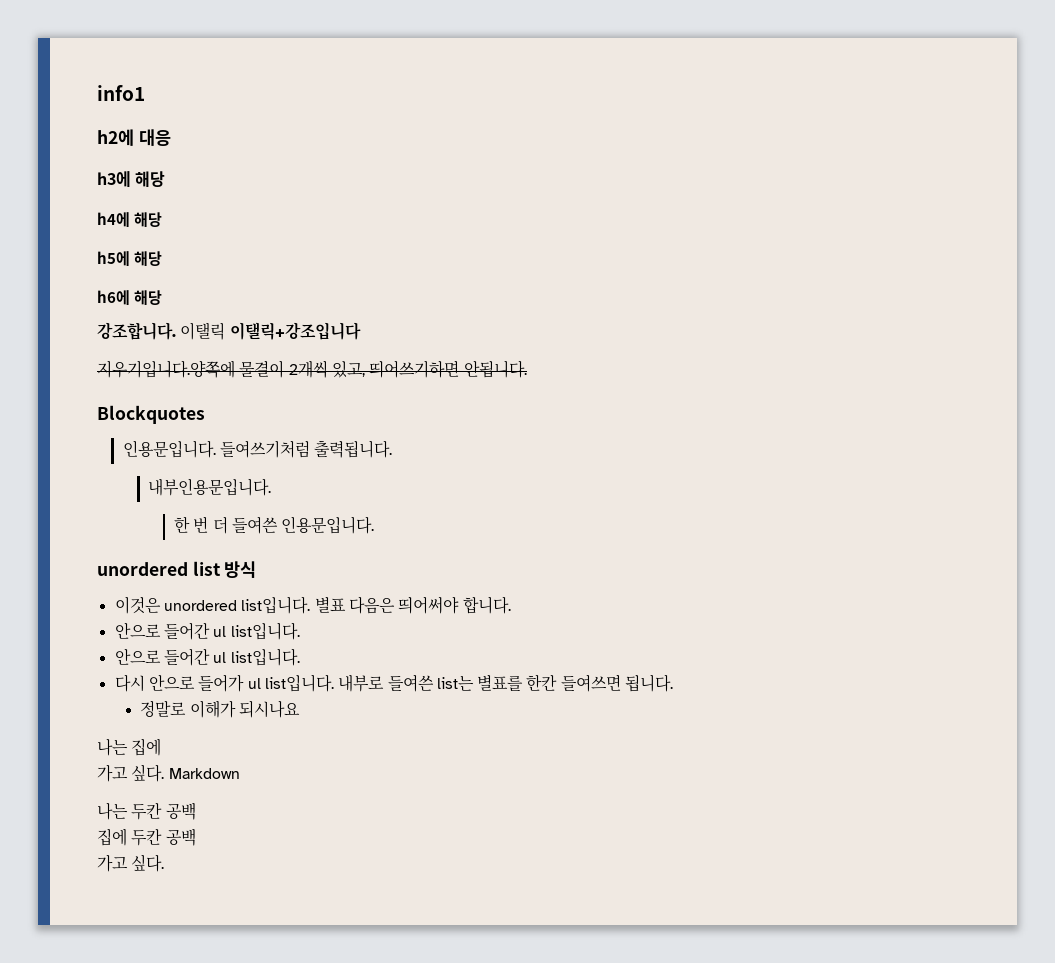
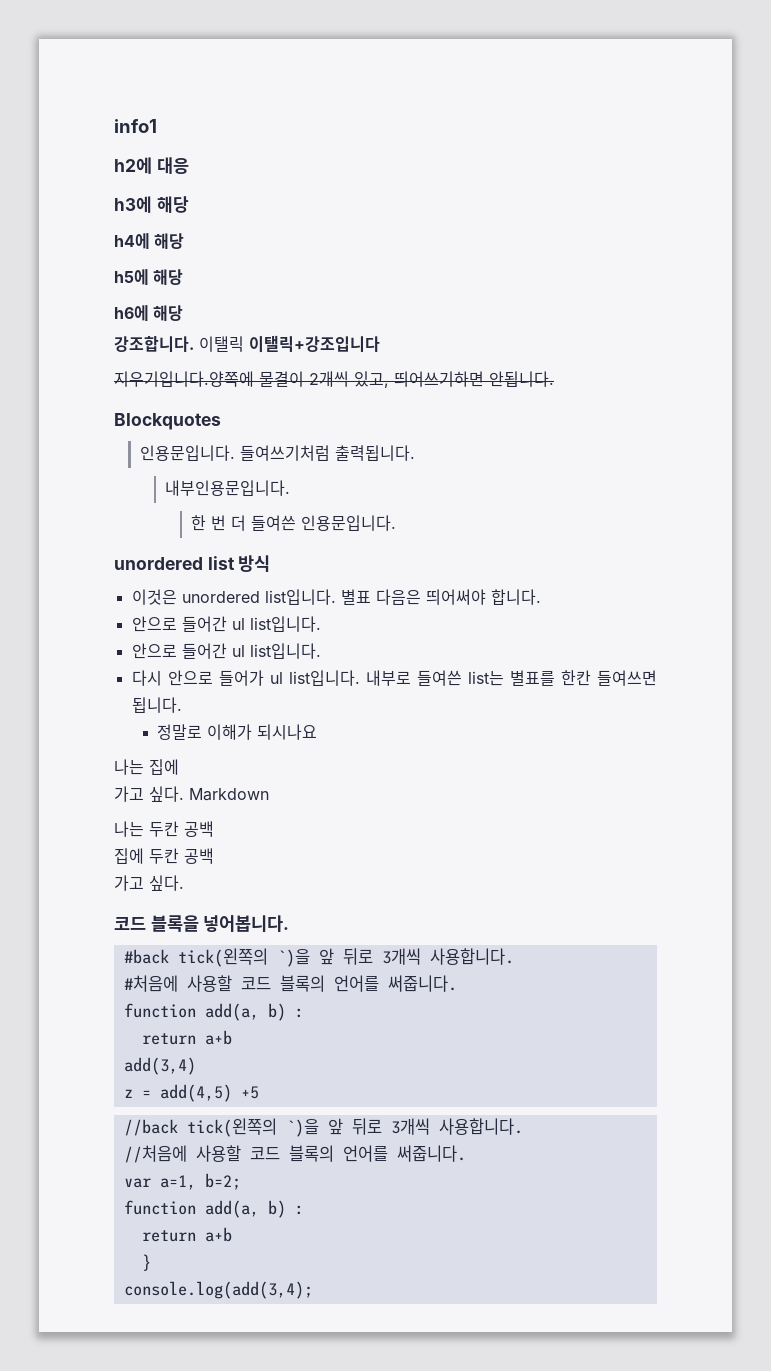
+ 코드 블록을 넣어봅니다.
+ #back tick(왼쪽의 `)을 앞 뒤로 3개씩 사용합니다.
+ #처음에 사용할 코드 블록의 언어를 써줍니다.
+ function add(a, b) :
+ return a+b
+ add(3,4)
+ z = add(4,5) +5
+ //back tick(왼쪽의 `)을 앞 뒤로 3개씩 사용합니다.
+ //처음에 사용할 코드 블록의 언어를 써줍니다.
+ var a=1, b=2;
+ function add(a, b) :
+ return a+b
+ }
+ console.log(add(3,4);

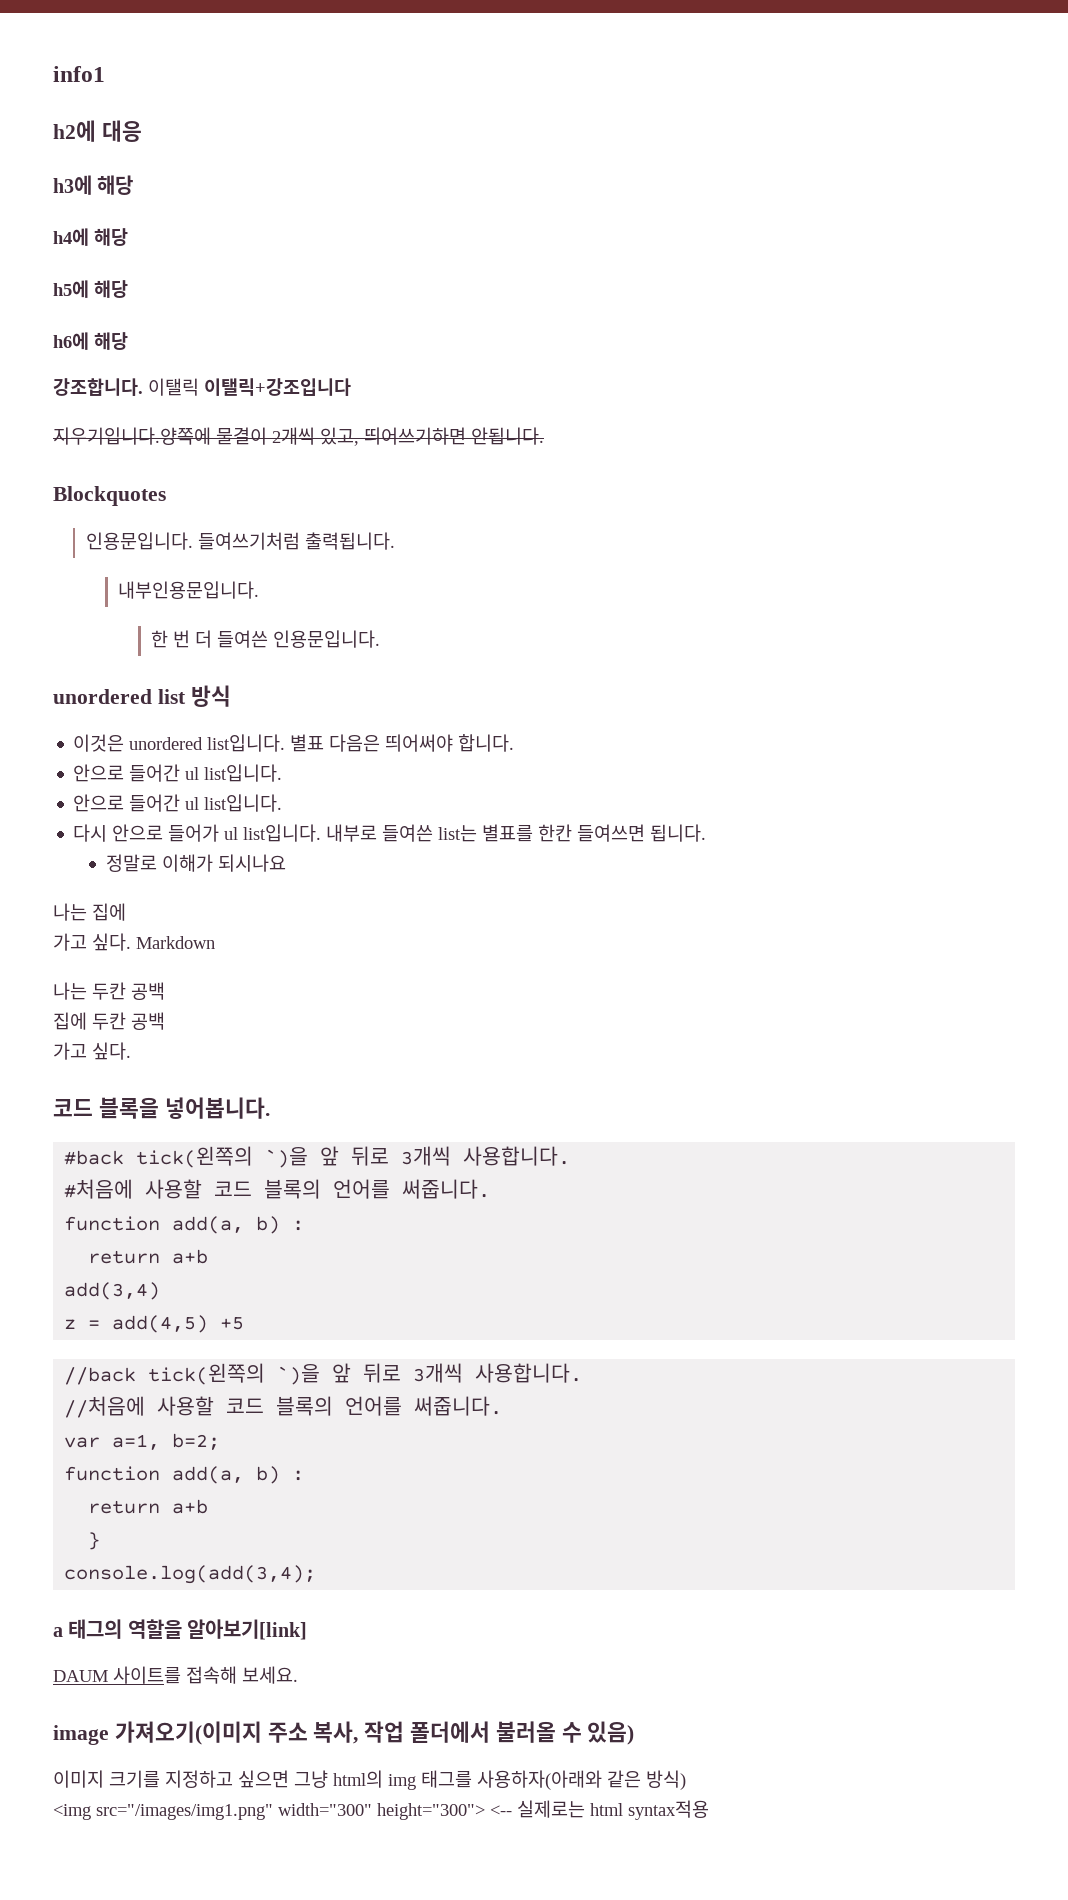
+ a 태그의 역할을 알아보기[link]
+ DAUM 사이트를 접속해 보세요.
+ image 가져오기(이미지 주소 복사, 작업 폴더에서 불러올 수 있음)
+ 이미지 크기를 지정하고 싶으면 그냥 html의 img 태그를 사용하자(아래와 같은 방식)
+ <img src="/images/img1.png" width="300" height="300"> <-- 실제로는 html syntax적용

